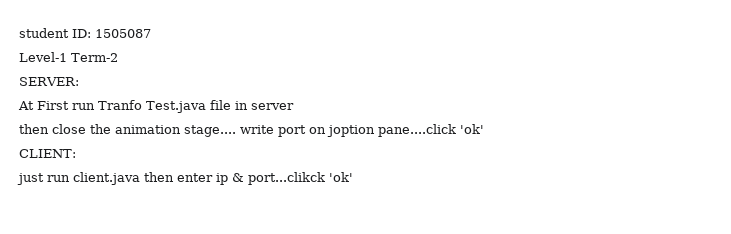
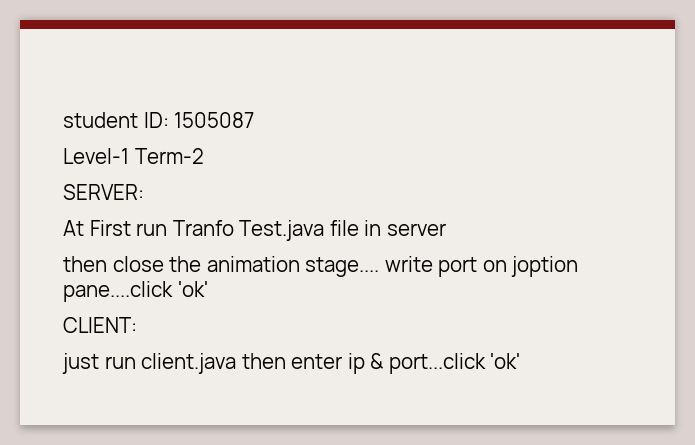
- just run client.java then enter ip & port...clikck 'ok'
+ just run client.java then enter ip & port...click 'ok'

